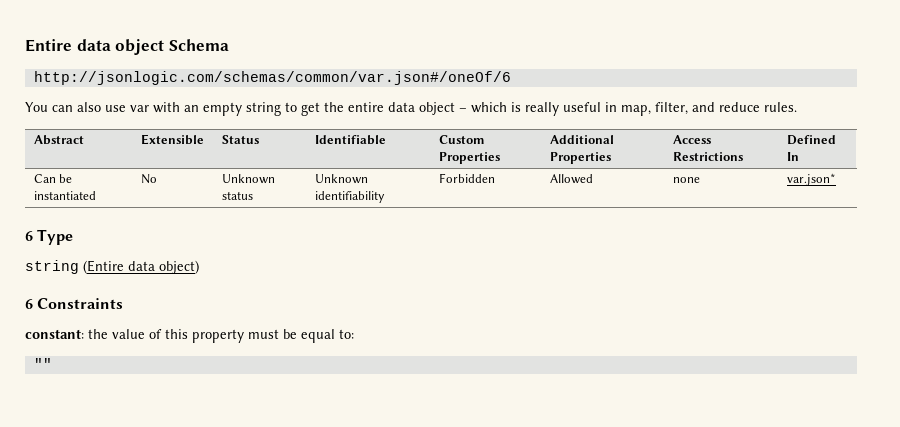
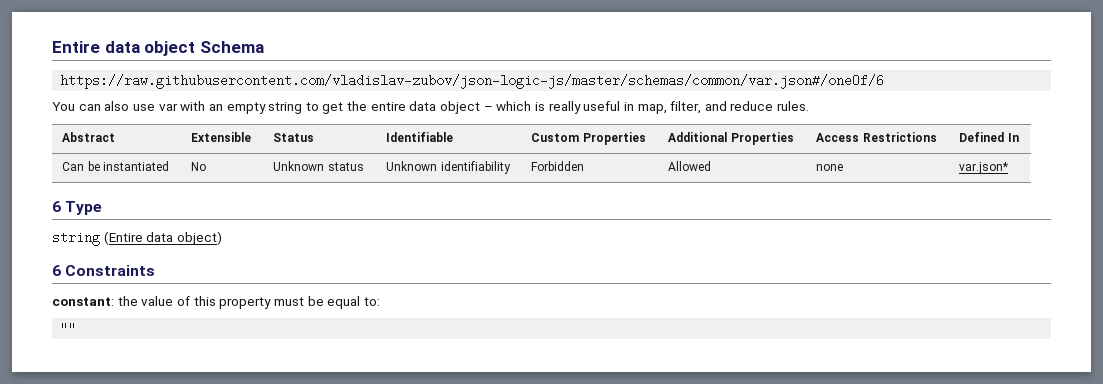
- http://jsonlogic.com/schemas/common/var.json#/oneOf/6
+ https://raw.githubusercontent.com/vladislav-zubov/json-logic-js/master/schemas/common/var.json#/oneOf/6

